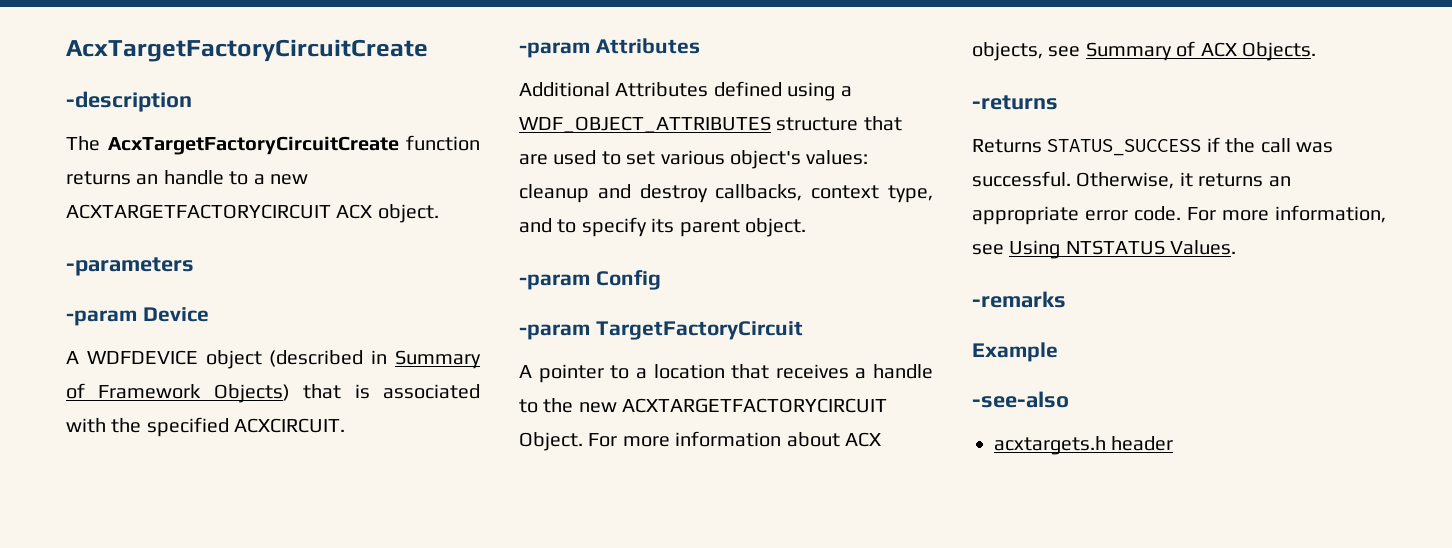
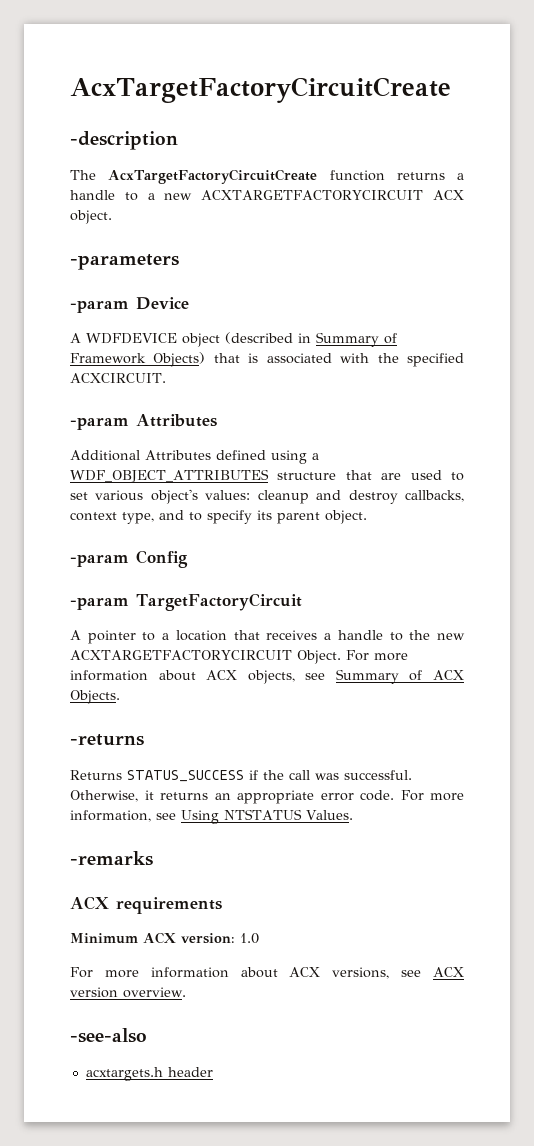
- The AcxTargetFactoryCircuitCreate function returns an handle to a new ACXTARGETFACTORYCIRCUIT ACX object.
+ The AcxTargetFactoryCircuitCreate function returns a handle to a new ACXTARGETFACTORYCIRCUIT ACX object.
- Example
+ ACX requirements
+ Minimum ACX version: 1.0
+ For more information about ACX versions, see ACX version overview.

